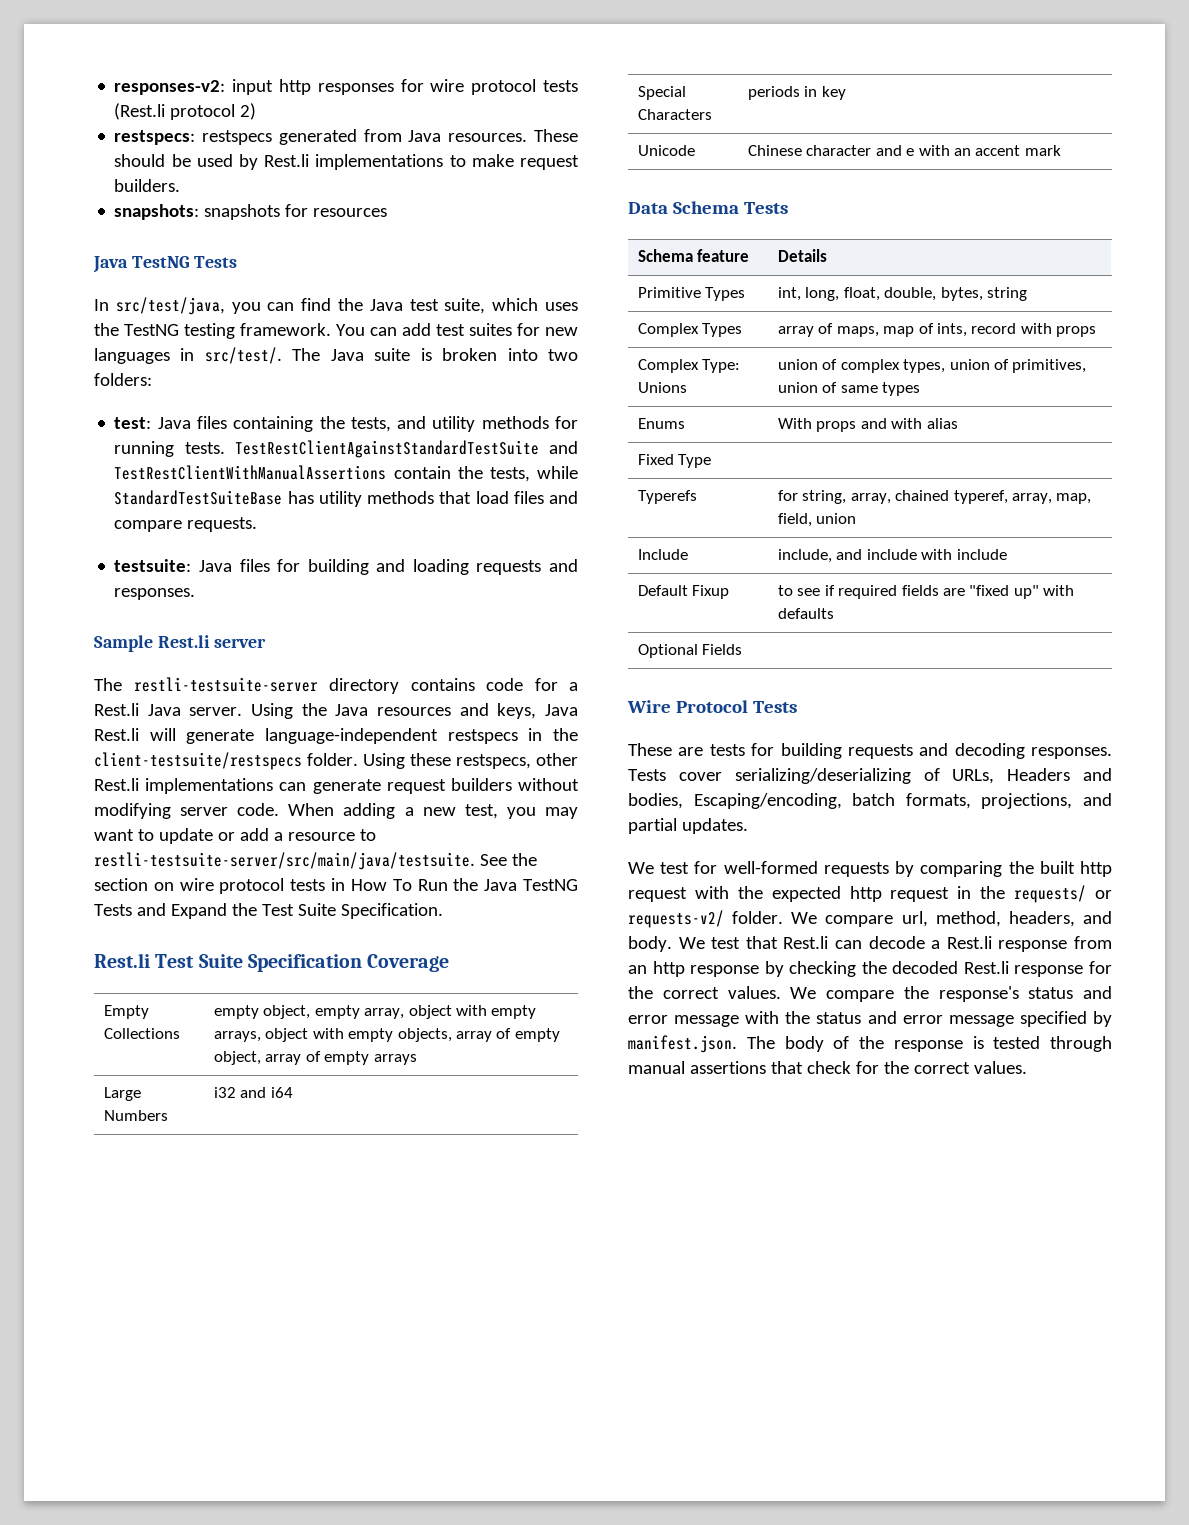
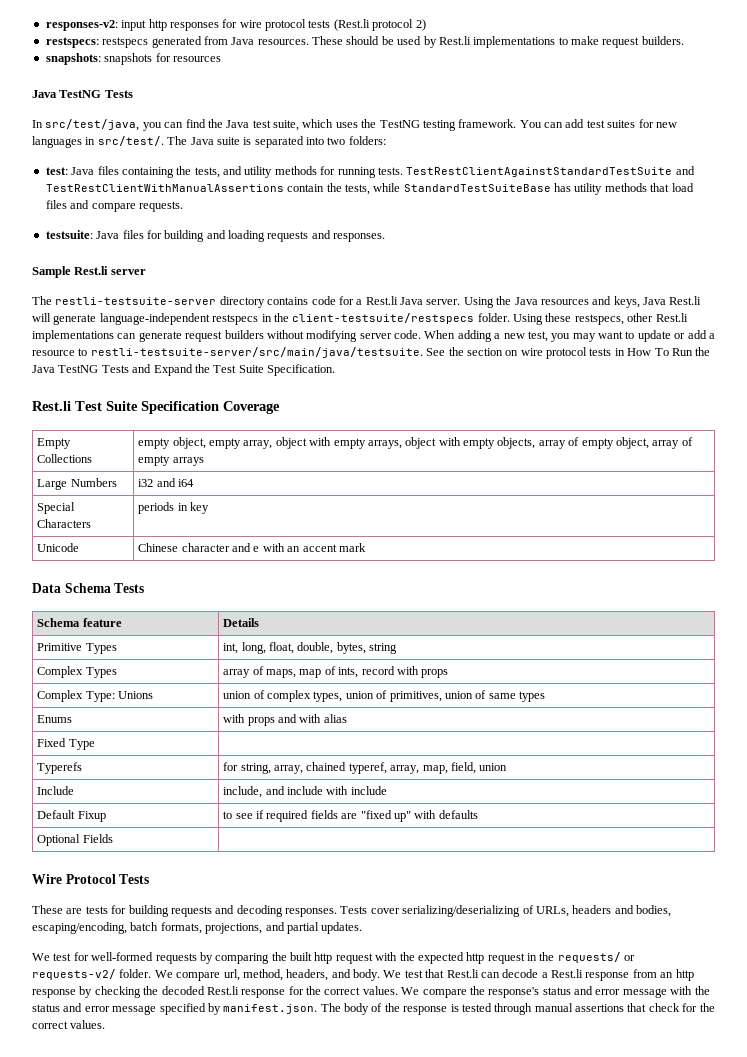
- The Java suite is broken into two folders:
+ The Java suite is separated into two folders:
- Enums | With props and with alias
+ Enums | with props and with alias
- Tests cover serializing/deserializing of URLs, Headers and bodies, Escaping/encoding, batch formats, projections, and partial updates.
+ Tests cover serializing/deserializing of URLs, headers and bodies, escaping/encoding, batch formats, projections, and partial updates.

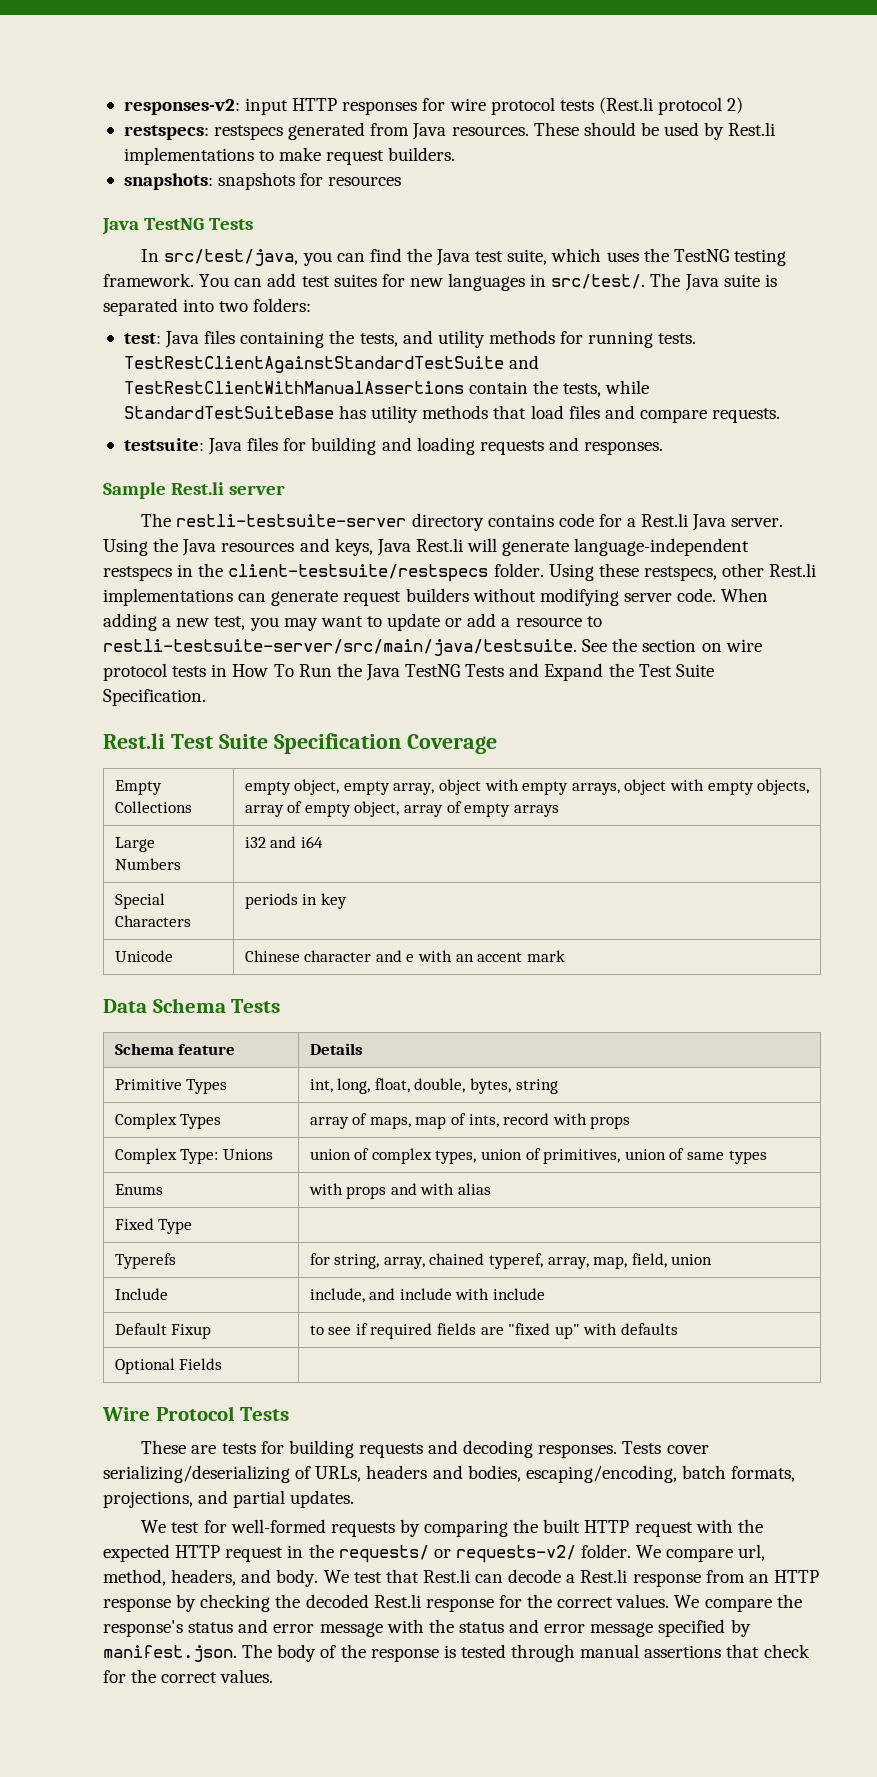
- responses-v2: input http responses for wire protocol tests (Rest.li protocol 2)
+ responses-v2: input HTTP responses for wire protocol tests (Rest.li protocol 2)
- We test for well-formed requests by comparing the built http request with the expected http request in the requests/ or requests-v2/ folder.
+ We test for well-formed requests by comparing the built HTTP request with the expected HTTP request in the requests/ or requests-v2/ folder.
- We test that Rest.li can decode a Rest.li response from an http response by checking the decoded Rest.li response for the correct values.
+ We test that Rest.li can decode a Rest.li response from an HTTP response by checking the decoded Rest.li response for the correct values.

